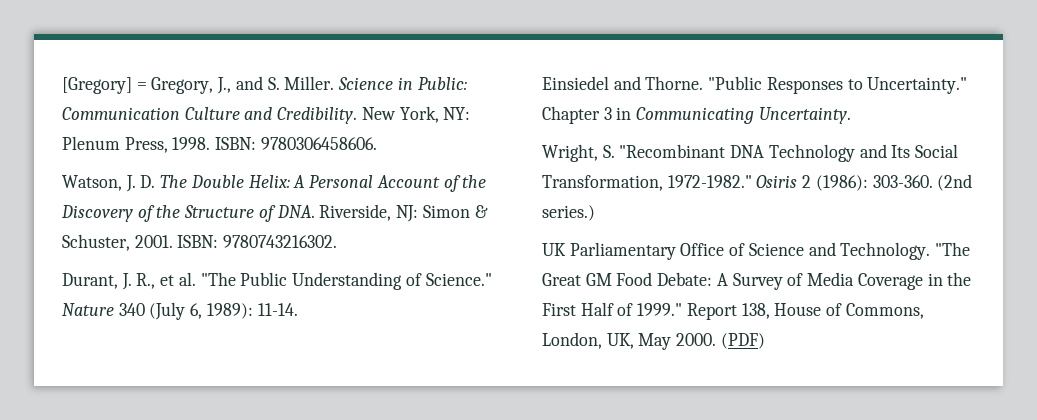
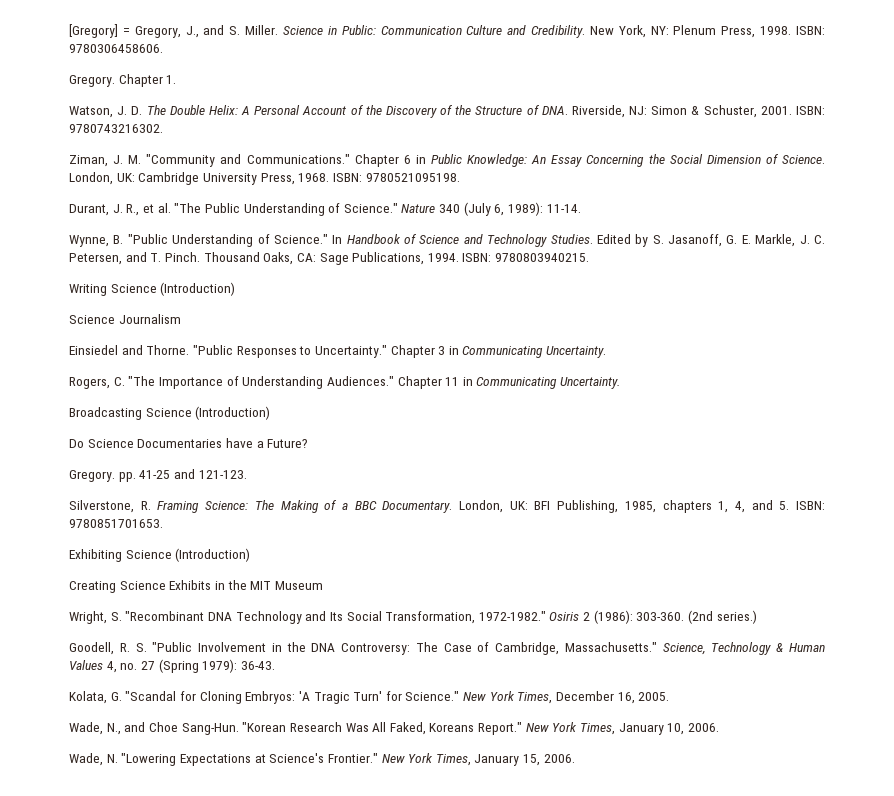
+ Gregory. Chapter 1.
+ Ziman, J. M. "Community and Communications." Chapter 6 in Public Knowledge: An Essay Concerning the Social Dimension of Science. London, UK: Cambridge University Press, 1968. ISBN: 9780521095198.
+ Wynne, B. "Public Understanding of Science." In Handbook of Science and Technology Studies. Edited by S. Jasanoff, G. E. Markle, J. C. Petersen, and T. Pinch. Thousand Oaks, CA: Sage Publications, 1994. ISBN: 9780803940215.
+ Writing Science (Introduction)
+ Science Journalism
+ Rogers, C. "The Importance of Understanding Audiences." Chapter 11 in Communicating Uncertainty.
+ Broadcasting Science (Introduction)
+ Do Science Documentaries have a Future?
+ Gregory. pp. 41-25 and 121-123.
+ Silverstone, R. Framing Science: The Making of a BBC Documentary. London, UK: BFI Publishing, 1985, chapters 1, 4, and 5. ISBN: 9780851701653.
+ Exhibiting Science (Introduction)
+ Creating Science Exhibits in the MIT Museum
- UK Parliamentary Office of Science and Technology. "The Great GM Food Debate: A Survey of Media Coverage in the First Half of 1999." Report 138, House of Commons, London, UK, May 2000. (PDF)
+ Goodell, R. S. "Public Involvement in the DNA Controversy: The Case of Cambridge, Massachusetts." Science, Technology & Human Values 4, no. 27 (Spring 1979): 36-43.
+ Kolata, G. "Scandal for Cloning Embryos: 'A Tragic Turn' for Science." New York Times, December 16, 2005.
+ Wade, N., and Choe Sang-Hun. "Korean Research Was All Faked, Koreans Report." New York Times, January 10, 2006.
+ Wade, N. "Lowering Expectations at Science's Frontier." New York Times, January 15, 2006.

